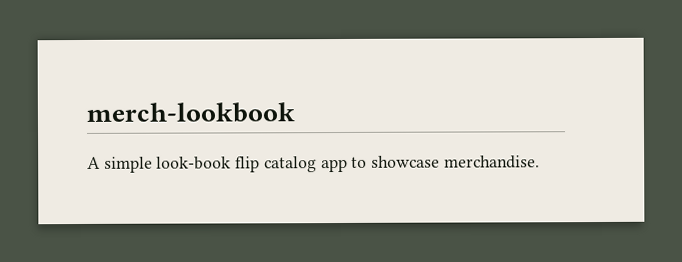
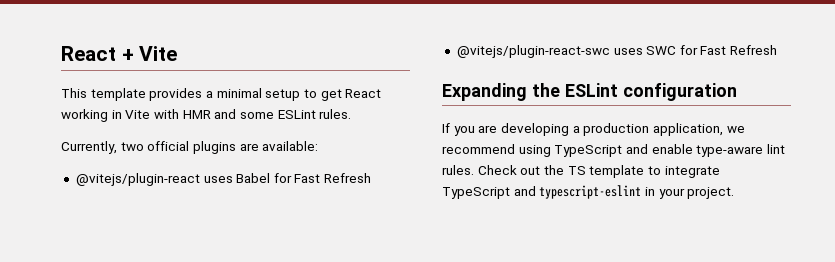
- merch-lookbook
- A simple look-book flip catalog app to showcase merchandise.
+ React + Vite
+ This template provides a minimal setup to get React working in Vite with HMR and some ESLint rules.
+ Currently, two official plugins are available:
+ @vitejs/plugin-react uses Babel for Fast Refresh
+ @vitejs/plugin-react-swc uses SWC for Fast Refresh
+ Expanding the ESLint configuration
+ If you are developing a production application, we recommend using TypeScript and enable type-aware lint rules. Check out the TS template to integrate TypeScript and typescript-eslint in your project.

